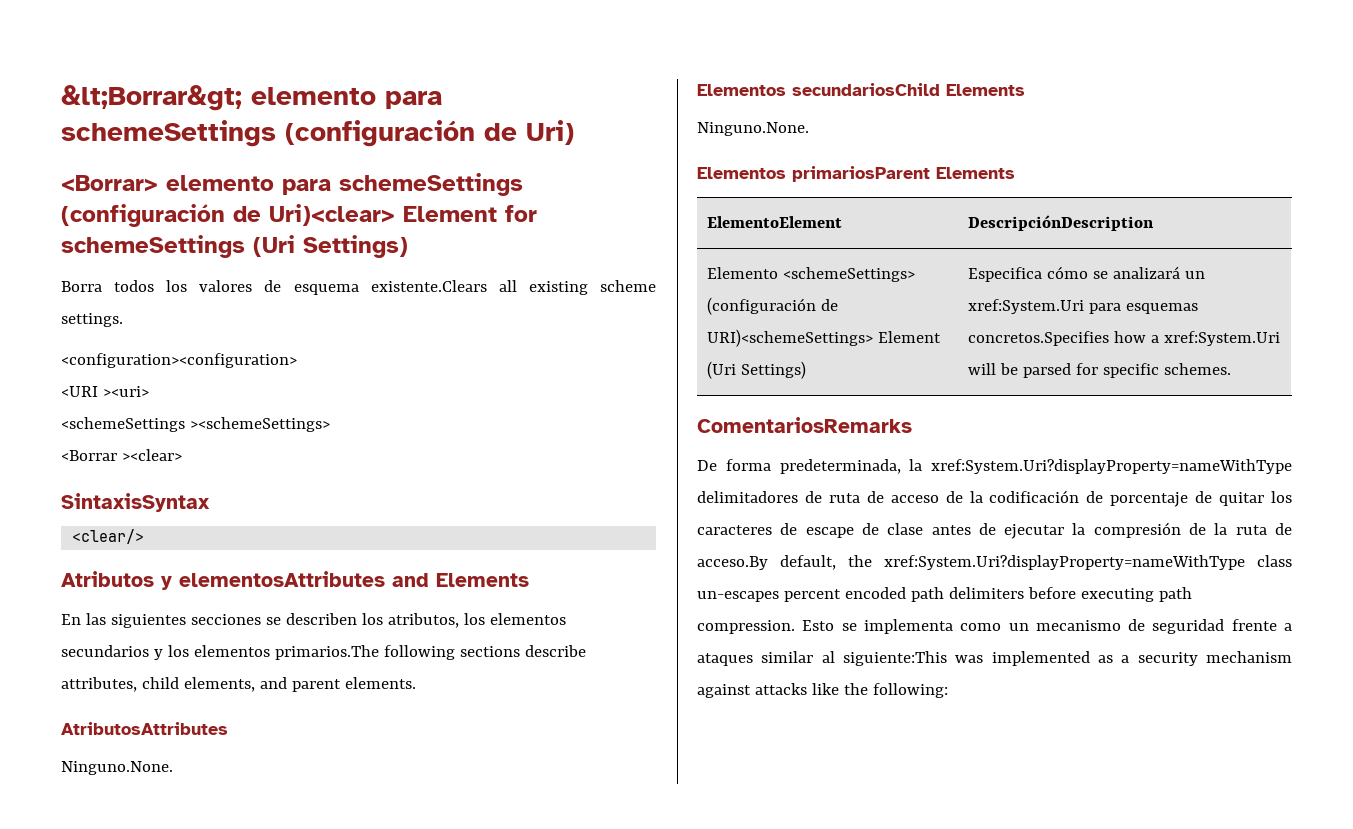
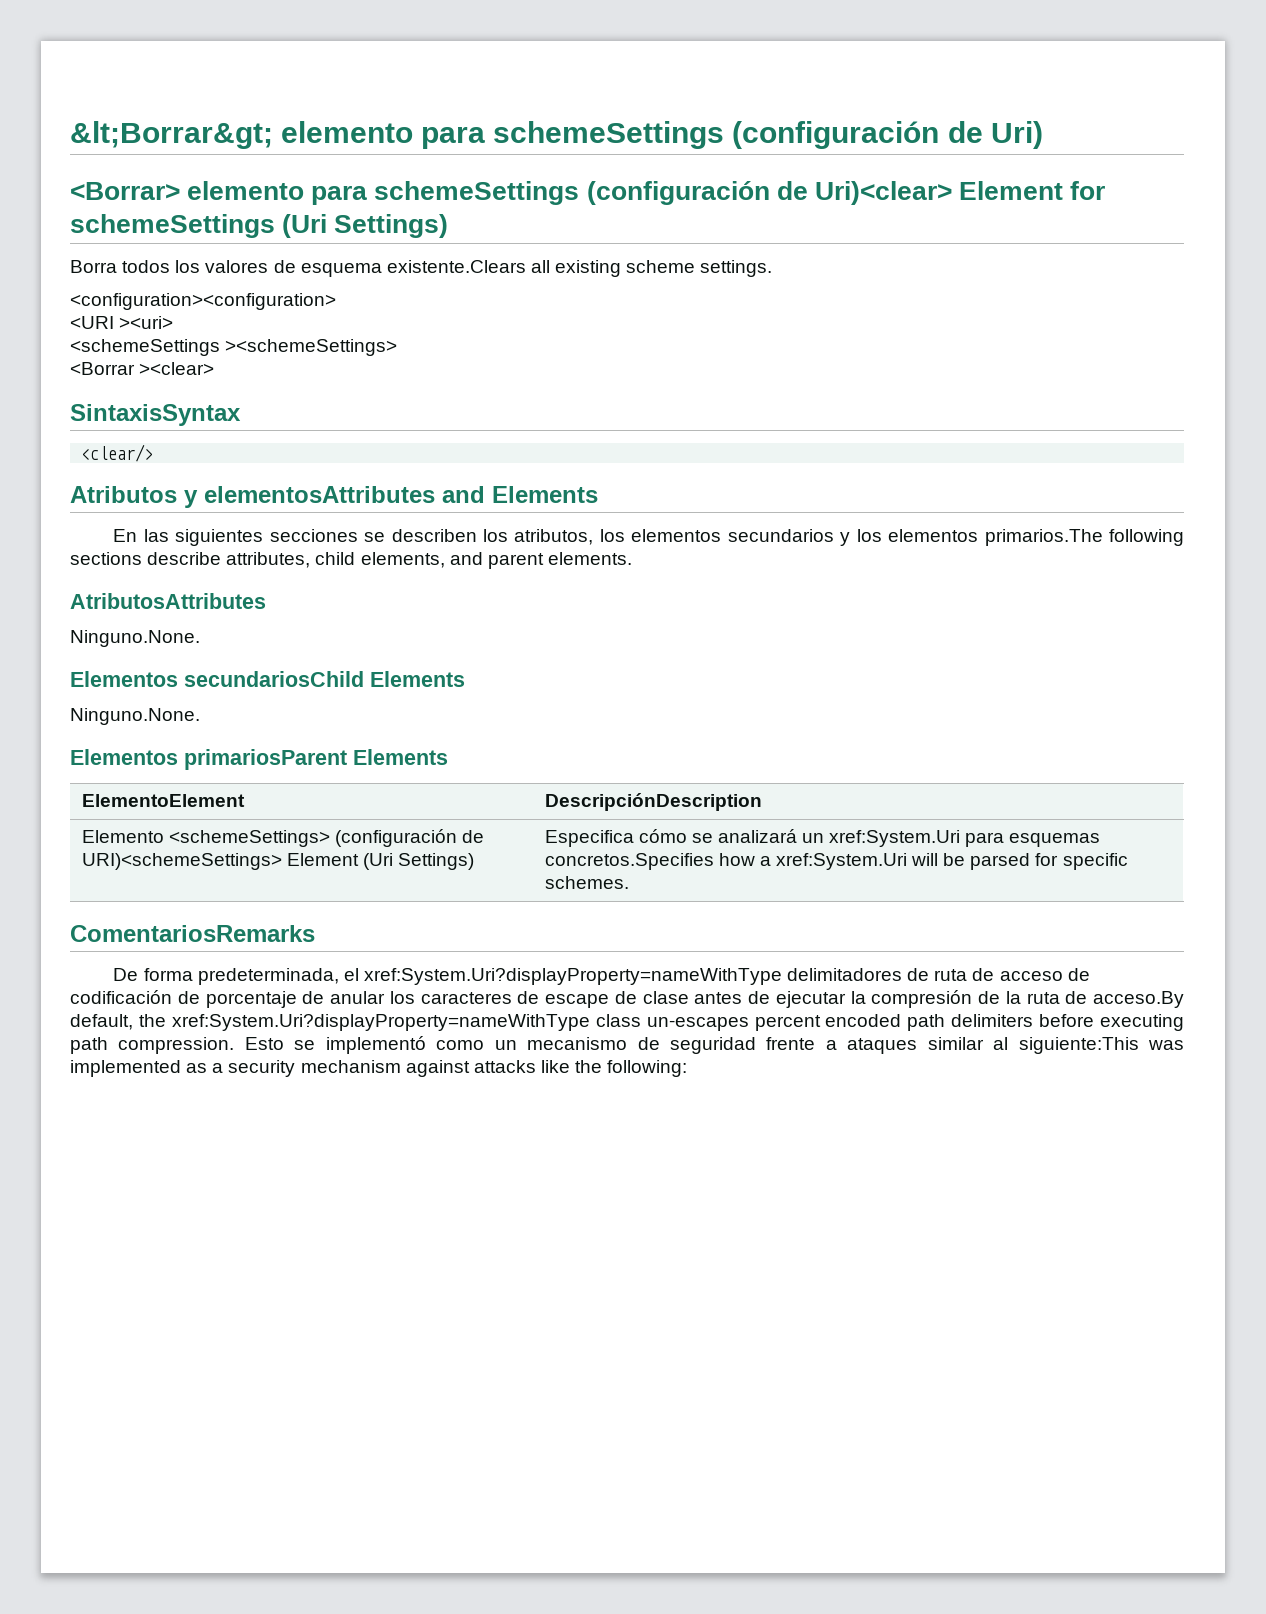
- De forma predeterminada, la xref:System.Uri?displayProperty=nameWithType delimitadores de ruta de acceso de la codificación de porcentaje de quitar los caracteres de escape de clase antes de ejecutar la compresión de la ruta de acceso.By default, the xref:System.Uri?displayProperty=nameWithType class un-escapes percent encoded path delimiters before executing path compression.
+ De forma predeterminada, el xref:System.Uri?displayProperty=nameWithType delimitadores de ruta de acceso de codificación de porcentaje de anular los caracteres de escape de clase antes de ejecutar la compresión de la ruta de acceso.By default, the xref:System.Uri?displayProperty=nameWithType class un-escapes percent encoded path delimiters before executing path compression.
- Esto se implementa como un mecanismo de seguridad frente a ataques similar al siguiente:This was implemented as a security mechanism against attacks like the following:
+ Esto se implementó como un mecanismo de seguridad frente a ataques similar al siguiente:This was implemented as a security mechanism against attacks like the following:

